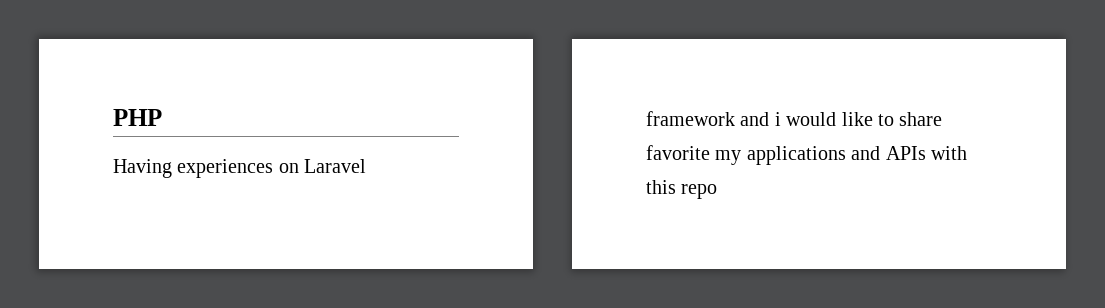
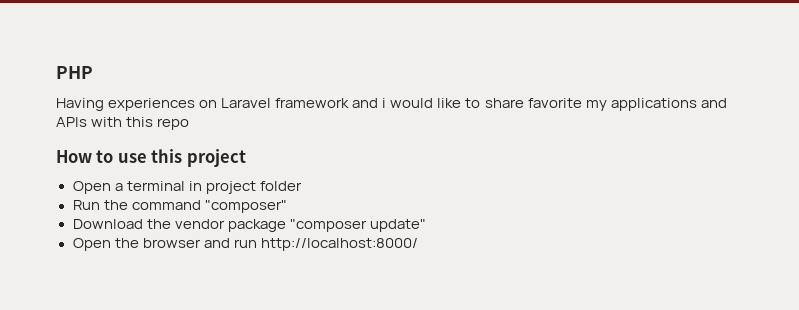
+ How to use this project
+ Open a terminal in project folder
+ Run the command "composer"
+ Download the vendor package "composer update"
+ Open the browser and run http://localhost:8000/

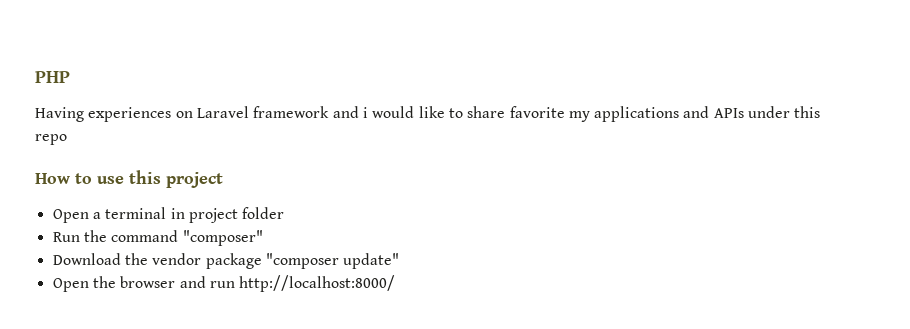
- Having experiences on Laravel framework and i would like to share favorite my applications and APIs with this repo
+ Having experiences on Laravel framework and i would like to share favorite my applications and APIs under this repo

